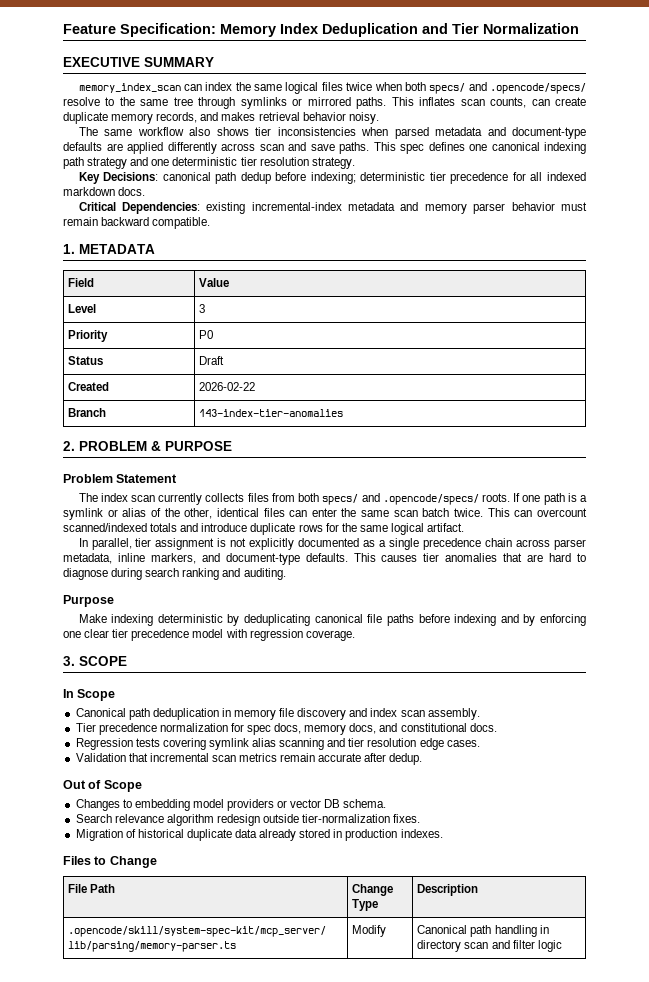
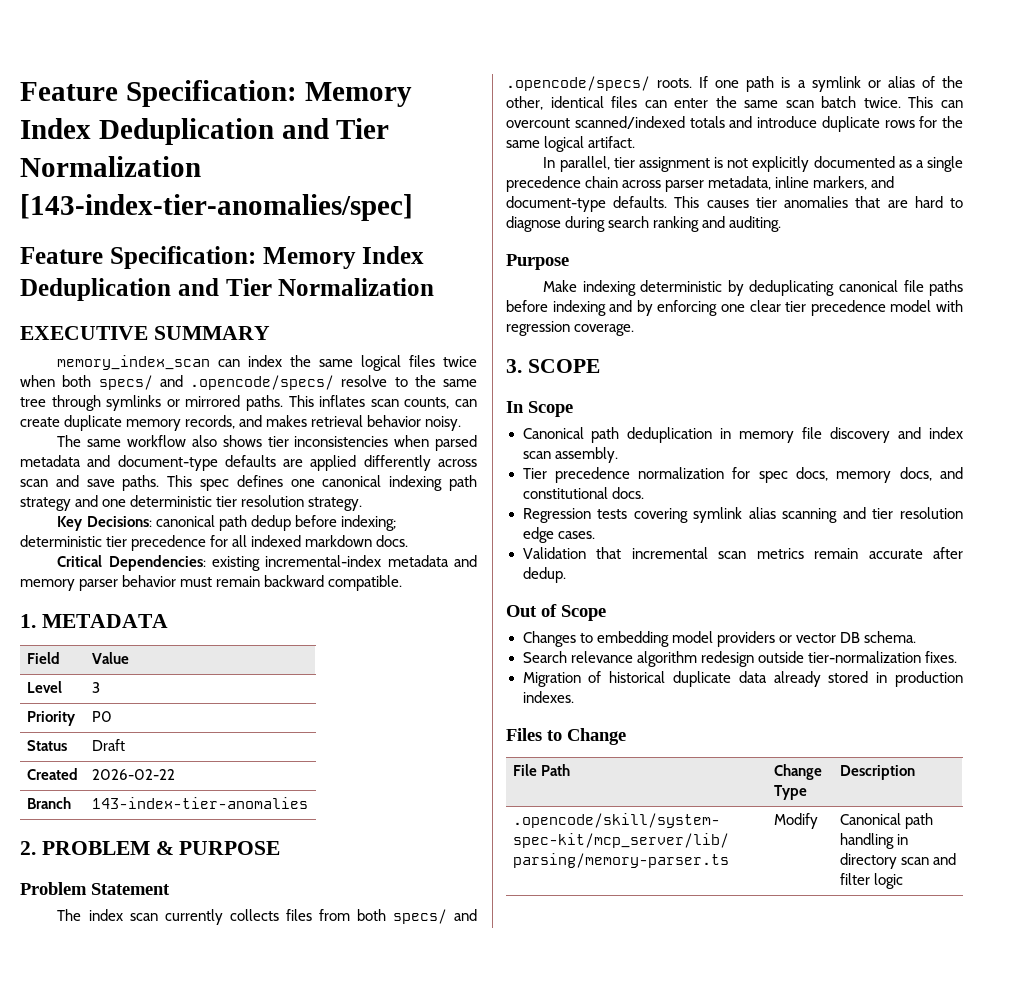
+ Feature Specification: Memory Index Deduplication and Tier Normalization [143-index-tier-anomalies/spec]

